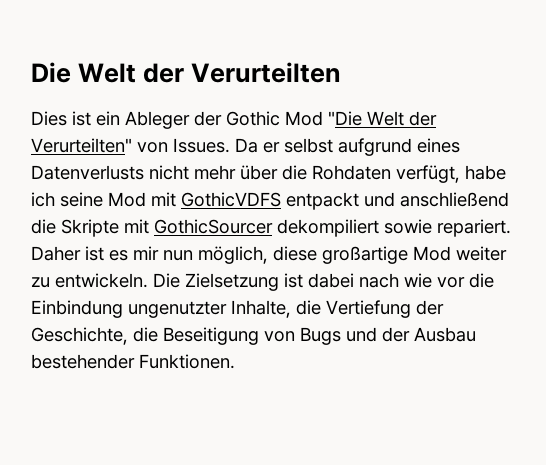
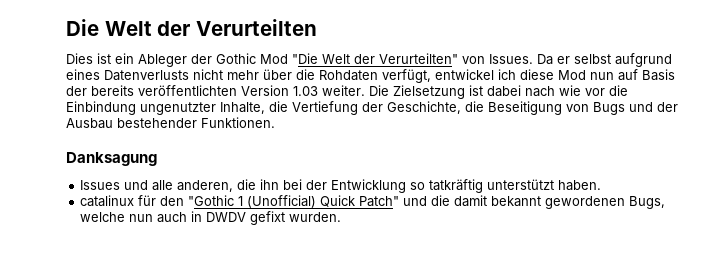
- Da er selbst aufgrund eines Datenverlusts nicht mehr über die Rohdaten verfügt, habe ich seine Mod mit GothicVDFS entpackt und anschließend die Skripte mit GothicSourcer dekompiliert sowie repariert. Daher ist es mir nun möglich, diese großartige Mod weiter zu entwickeln.
+ Da er selbst aufgrund eines Datenverlusts nicht mehr über die Rohdaten verfügt, entwickel ich diese Mod nun auf Basis der bereits veröffentlichten Version 1.03 weiter.
+ Danksagung
+ Issues und alle anderen, die ihn bei der Entwicklung so tatkräftig unterstützt haben.
+ catalinux für den "Gothic 1 (Unofficial) Quick Patch" und die damit bekannt gewordenen Bugs, welche nun auch in DWDV gefixt wurden.

